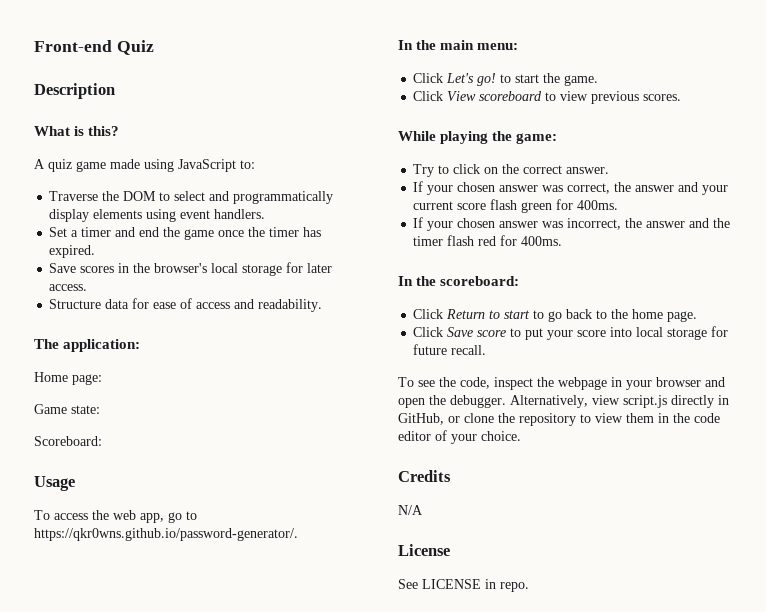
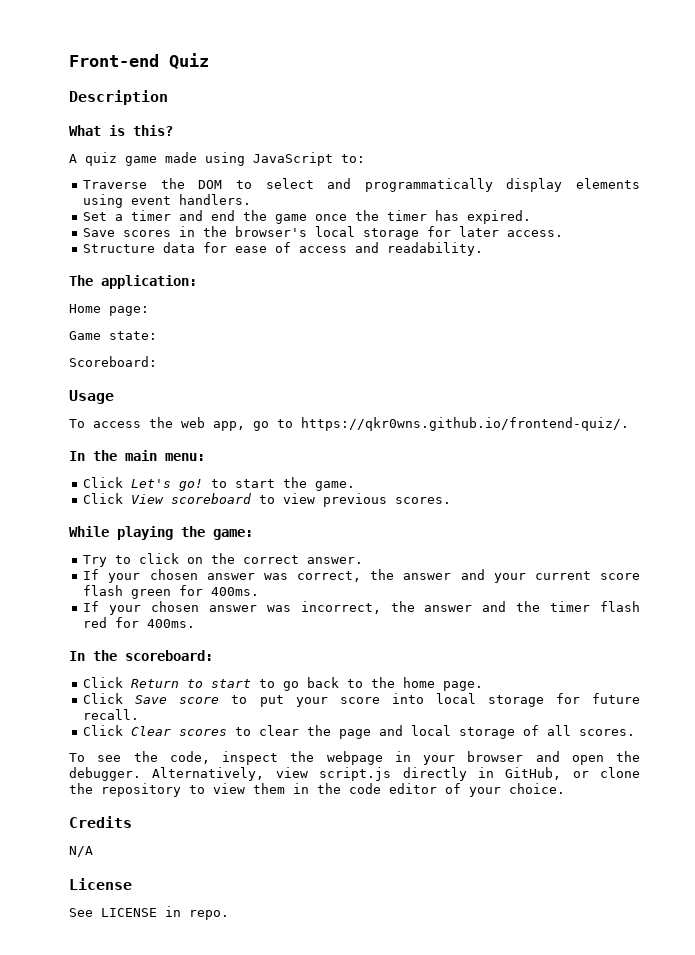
- To access the web app, go to https://qkr0wns.github.io/password-generator/.
+ To access the web app, go to https://qkr0wns.github.io/frontend-quiz/.
+ Click Clear scores to clear the page and local storage of all scores.

